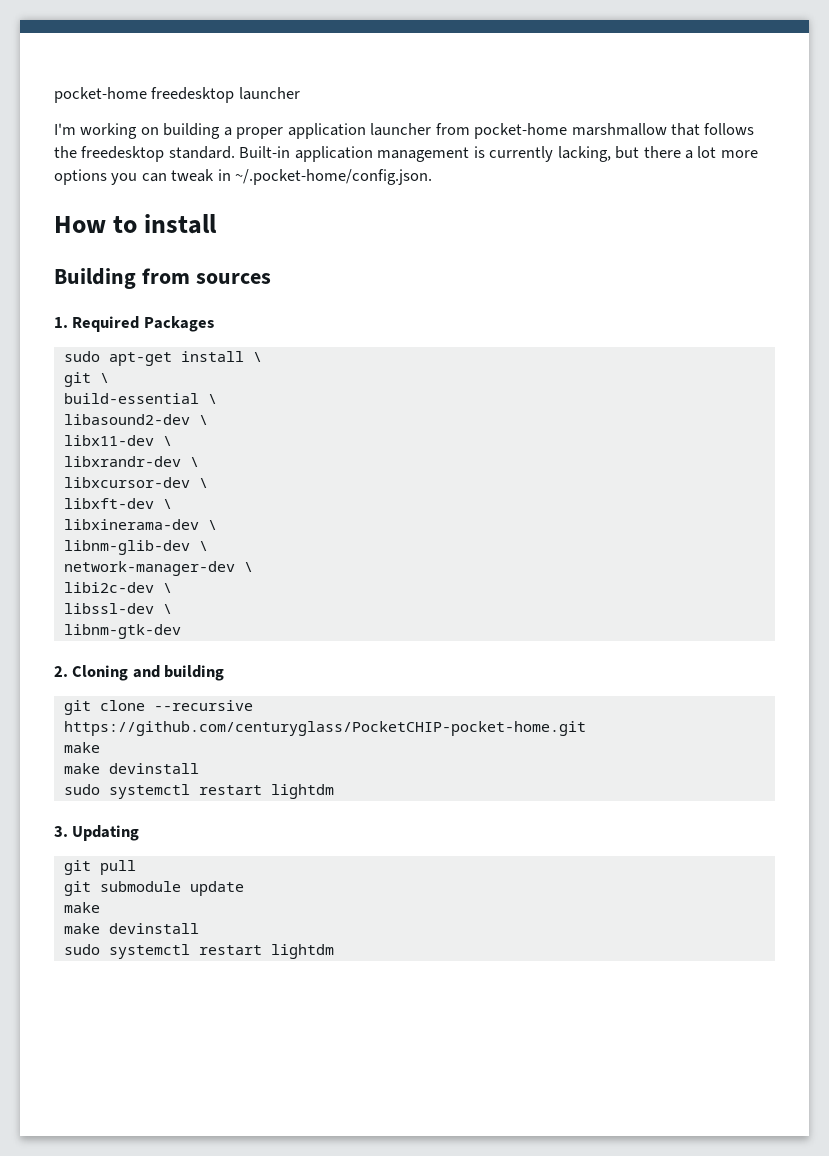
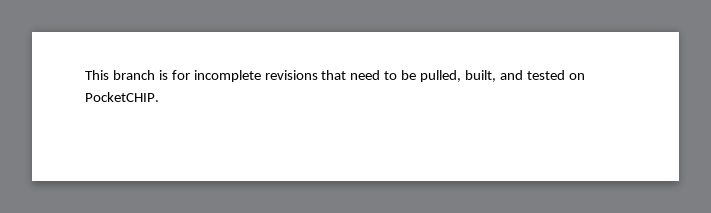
- pocket-home freedesktop launcher
- I'm working on building a proper application launcher from pocket-home marshmallow that follows the freedesktop standard. Built-in application management is currently lacking, but there a lot more options you can tweak in ~/.pocket-home/config.json.
- How to install
- Building from sources
- 1. Required Packages
- sudo apt-get install \
- git \
- build-essential \
- libasound2-dev \
- libx11-dev \
- libxrandr-dev \
- libxcursor-dev \
- libxft-dev \
- libxinerama-dev \
- libnm-glib-dev \
- network-manager-dev \
- libi2c-dev \
- libssl-dev \
- libnm-gtk-dev
- 2. Cloning and building
- git clone --recursive https://github.com/centuryglass/PocketCHIP-pocket-home.git
- make
- make devinstall
- sudo systemctl restart lightdm
- 3. Updating
- git pull
- git submodule update
- make
- make devinstall
- sudo systemctl restart lightdm
+ This branch is for incomplete revisions that need to be pulled, built, and tested on PocketCHIP.

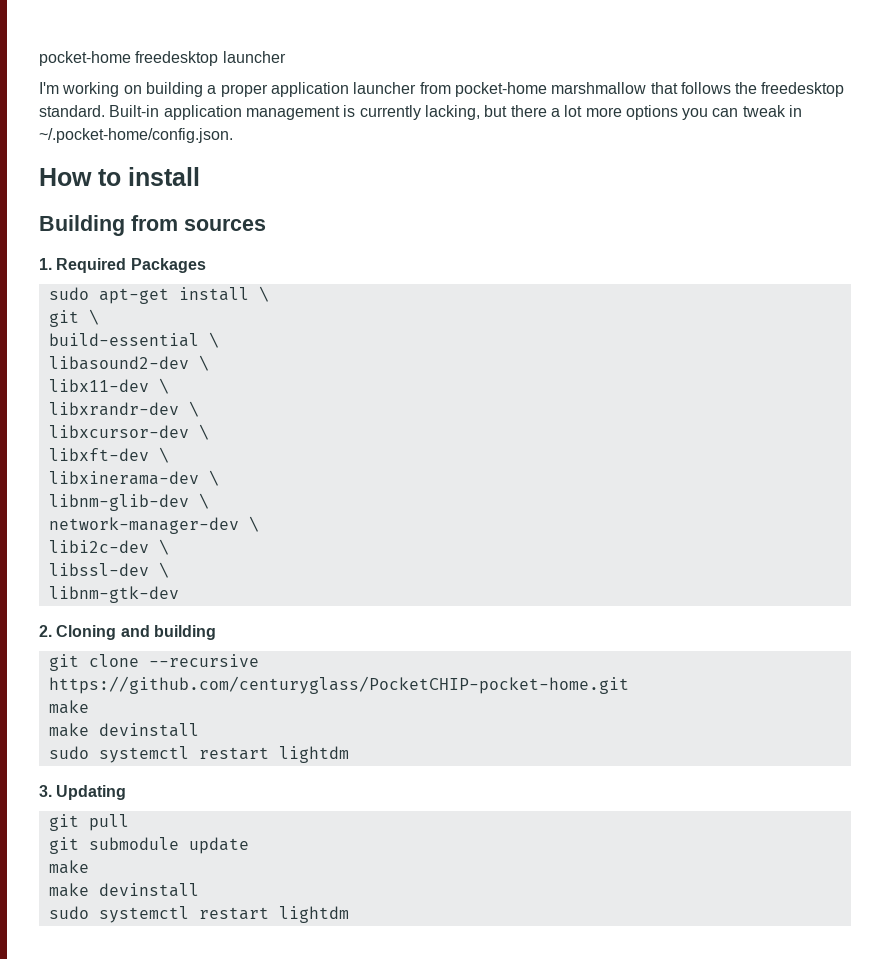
- This branch is for incomplete revisions that need to be pulled, built, and tested on PocketCHIP.
+ pocket-home freedesktop launcher
+ I'm working on building a proper application launcher from pocket-home marshmallow that follows the freedesktop standard. Built-in application management is currently lacking, but there a lot more options you can tweak in ~/.pocket-home/config.json.
+ How to install
+ Building from sources
+ 1. Required Packages
+ sudo apt-get install \
+ git \
+ build-essential \
+ libasound2-dev \
+ libx11-dev \
+ libxrandr-dev \
+ libxcursor-dev \
+ libxft-dev \
+ libxinerama-dev \
+ libnm-glib-dev \
+ network-manager-dev \
+ libi2c-dev \
+ libssl-dev \
+ libnm-gtk-dev
+ 2. Cloning and building
+ git clone --recursive https://github.com/centuryglass/PocketCHIP-pocket-home.git
+ make
+ make devinstall
+ sudo systemctl restart lightdm
+ 3. Updating
+ git pull
+ git submodule update
+ make
+ make devinstall
+ sudo systemctl restart lightdm

